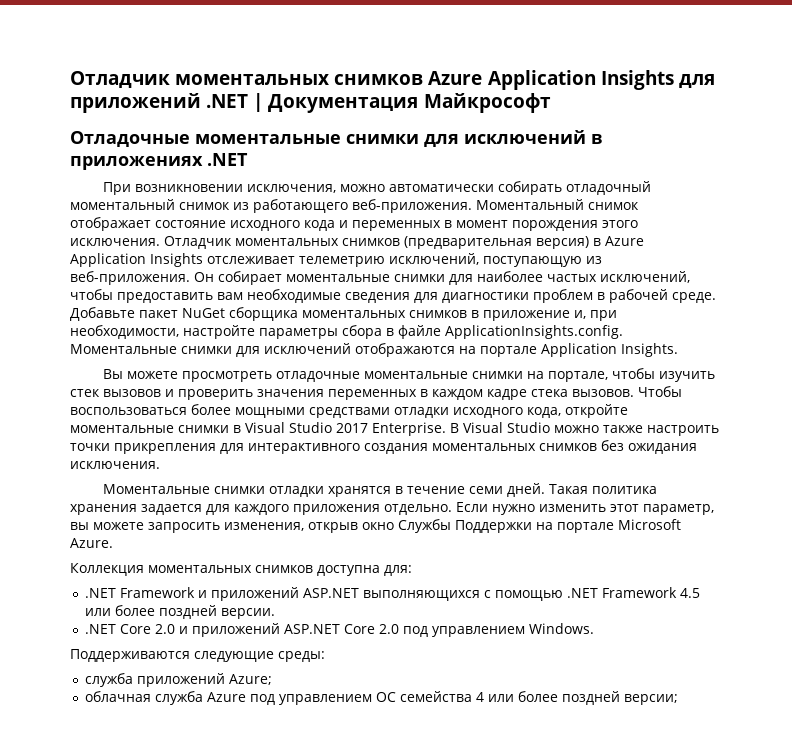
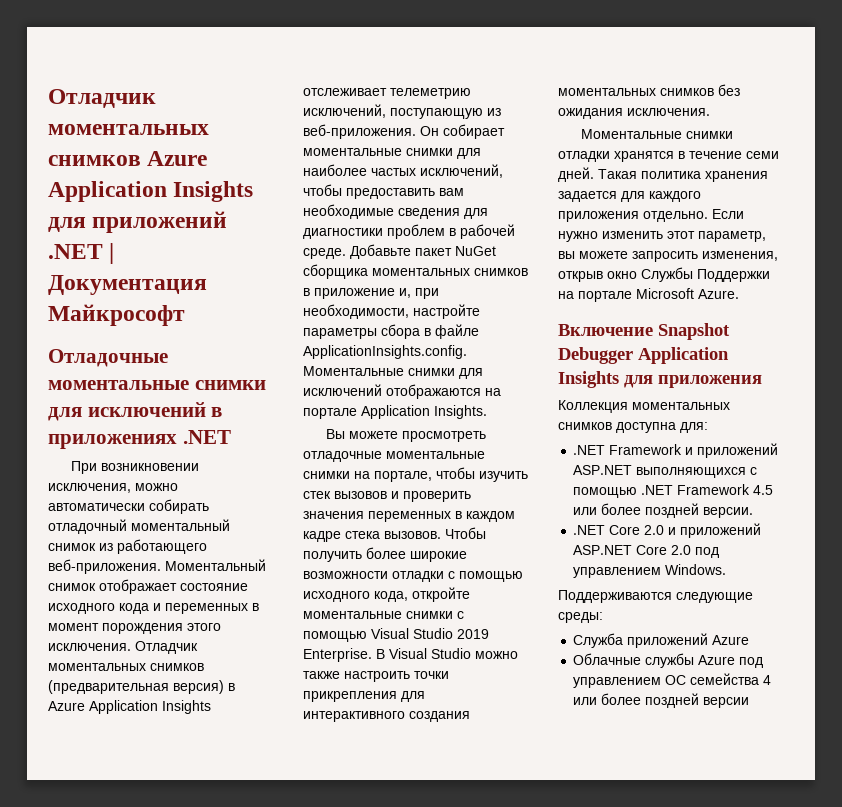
- Чтобы воспользоваться более мощными средствами отладки исходного кода, откройте моментальные снимки в Visual Studio 2017 Enterprise.
+ Чтобы получить более широкие возможности отладки с помощью исходного кода, откройте моментальные снимки с помощью Visual Studio 2019 Enterprise.
+ Включение Snapshot Debugger Application Insights для приложения
- служба приложений Azure;
- облачная служба Azure под управлением ОС семейства 4 или более поздней версии;
+ Служба приложений Azure
+ Облачные службы Azure под управлением ОС семейства 4 или более поздней версии

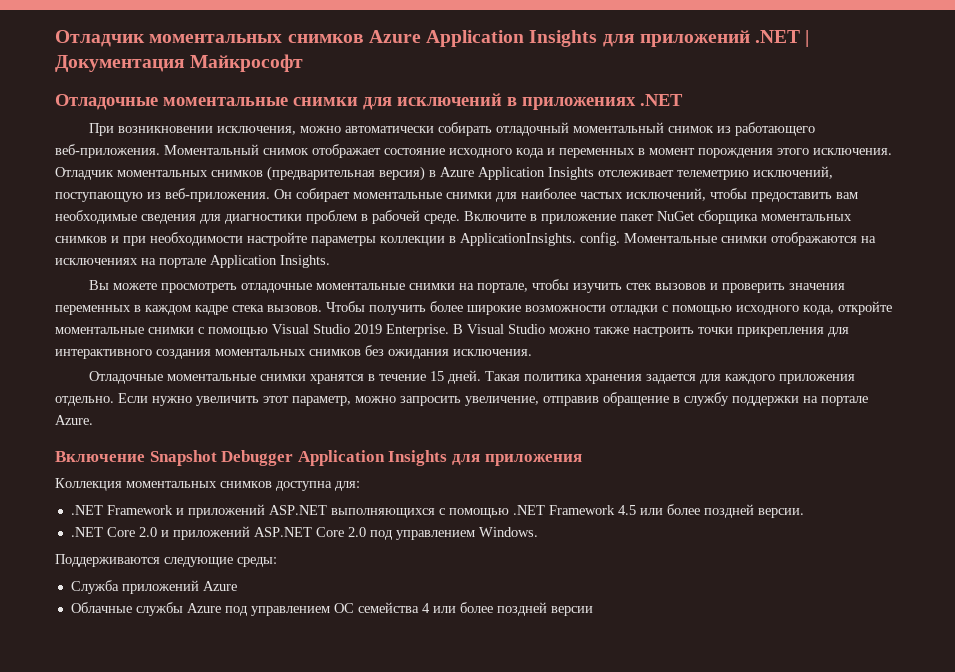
- Добавьте пакет NuGet сборщика моментальных снимков в приложение и, при необходимости, настройте параметры сбора в файле ApplicationInsights.config. Моментальные снимки для исключений отображаются на портале Application Insights.
+ Включите в приложение пакет NuGet сборщика моментальных снимков и при необходимости настройте параметры коллекции в ApplicationInsights. config. Моментальные снимки отображаются на исключениях на портале Application Insights.
- Моментальные снимки отладки хранятся в течение семи дней.
+ Отладочные моментальные снимки хранятся в течение 15 дней.
- Если нужно изменить этот параметр, вы можете запросить изменения, открыв окно Службы Поддержки на портале Microsoft Azure.
+ Если нужно увеличить этот параметр, можно запросить увеличение, отправив обращение в службу поддержки на портале Azure.

